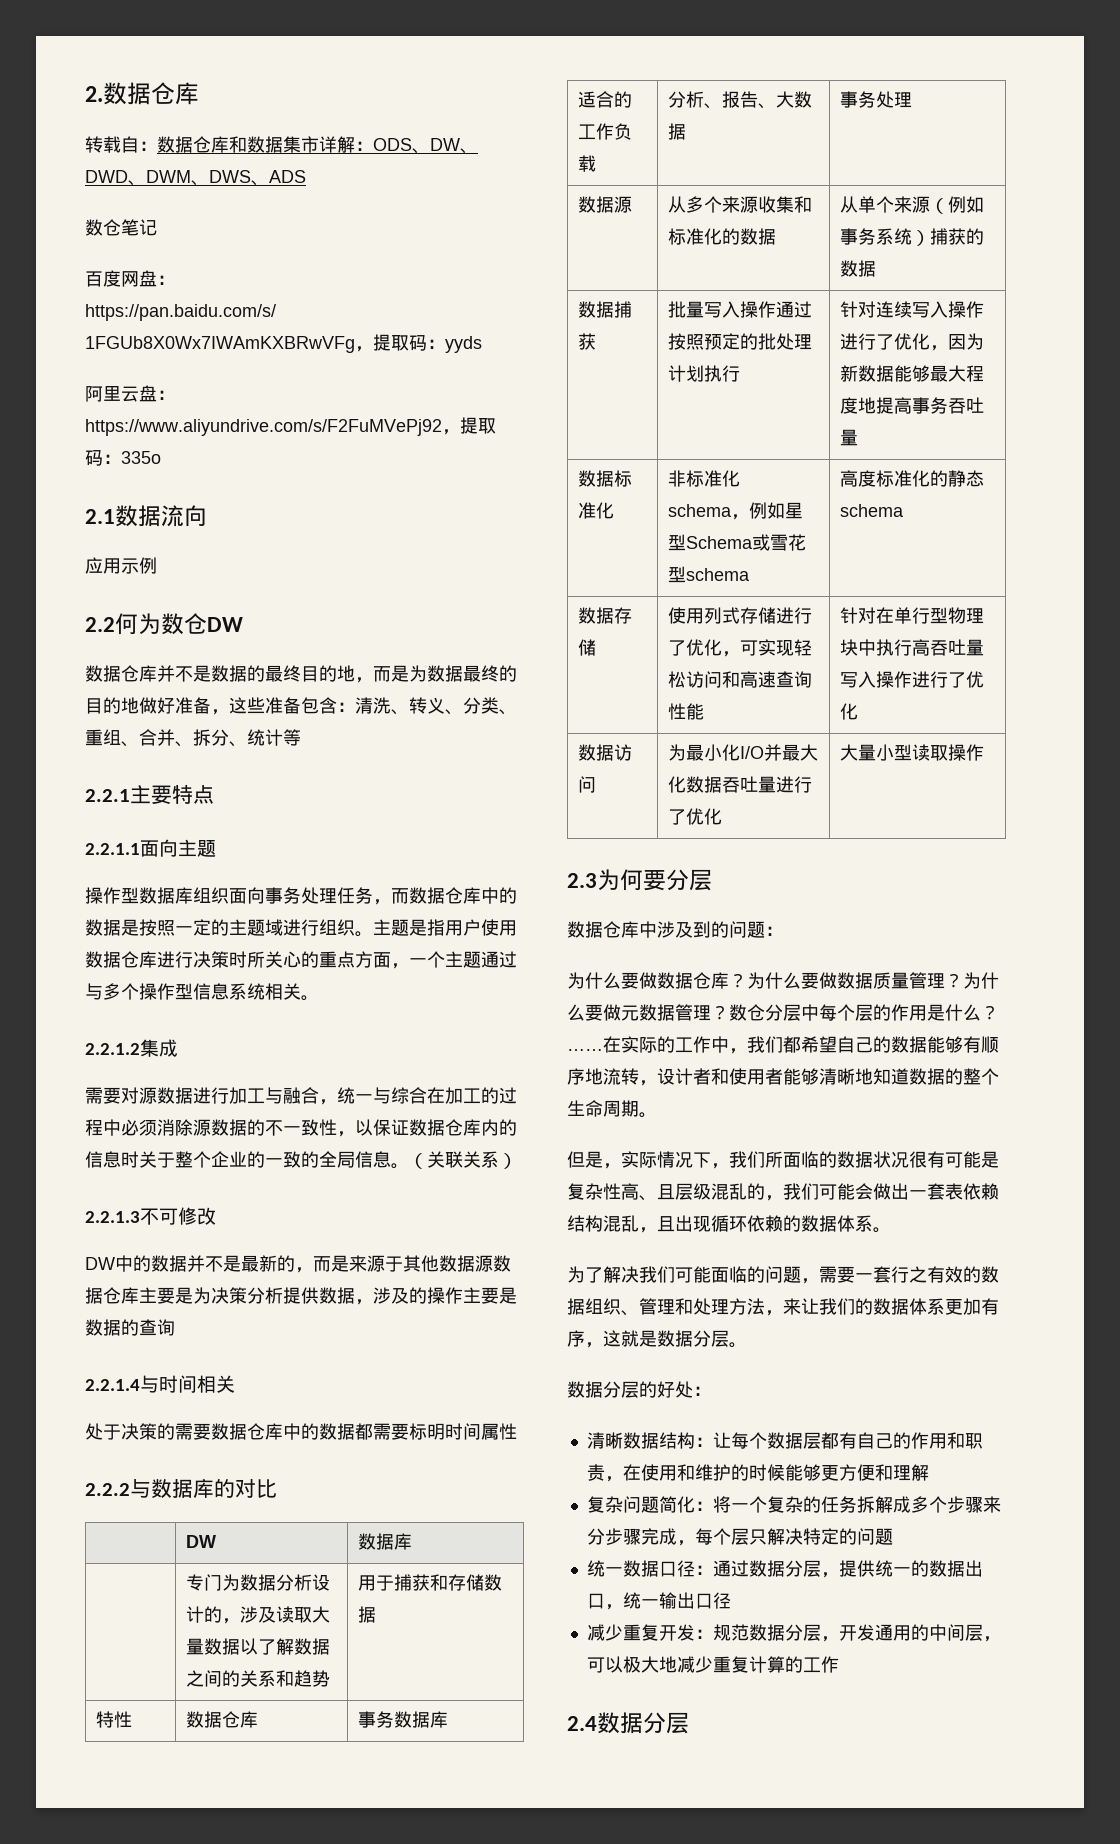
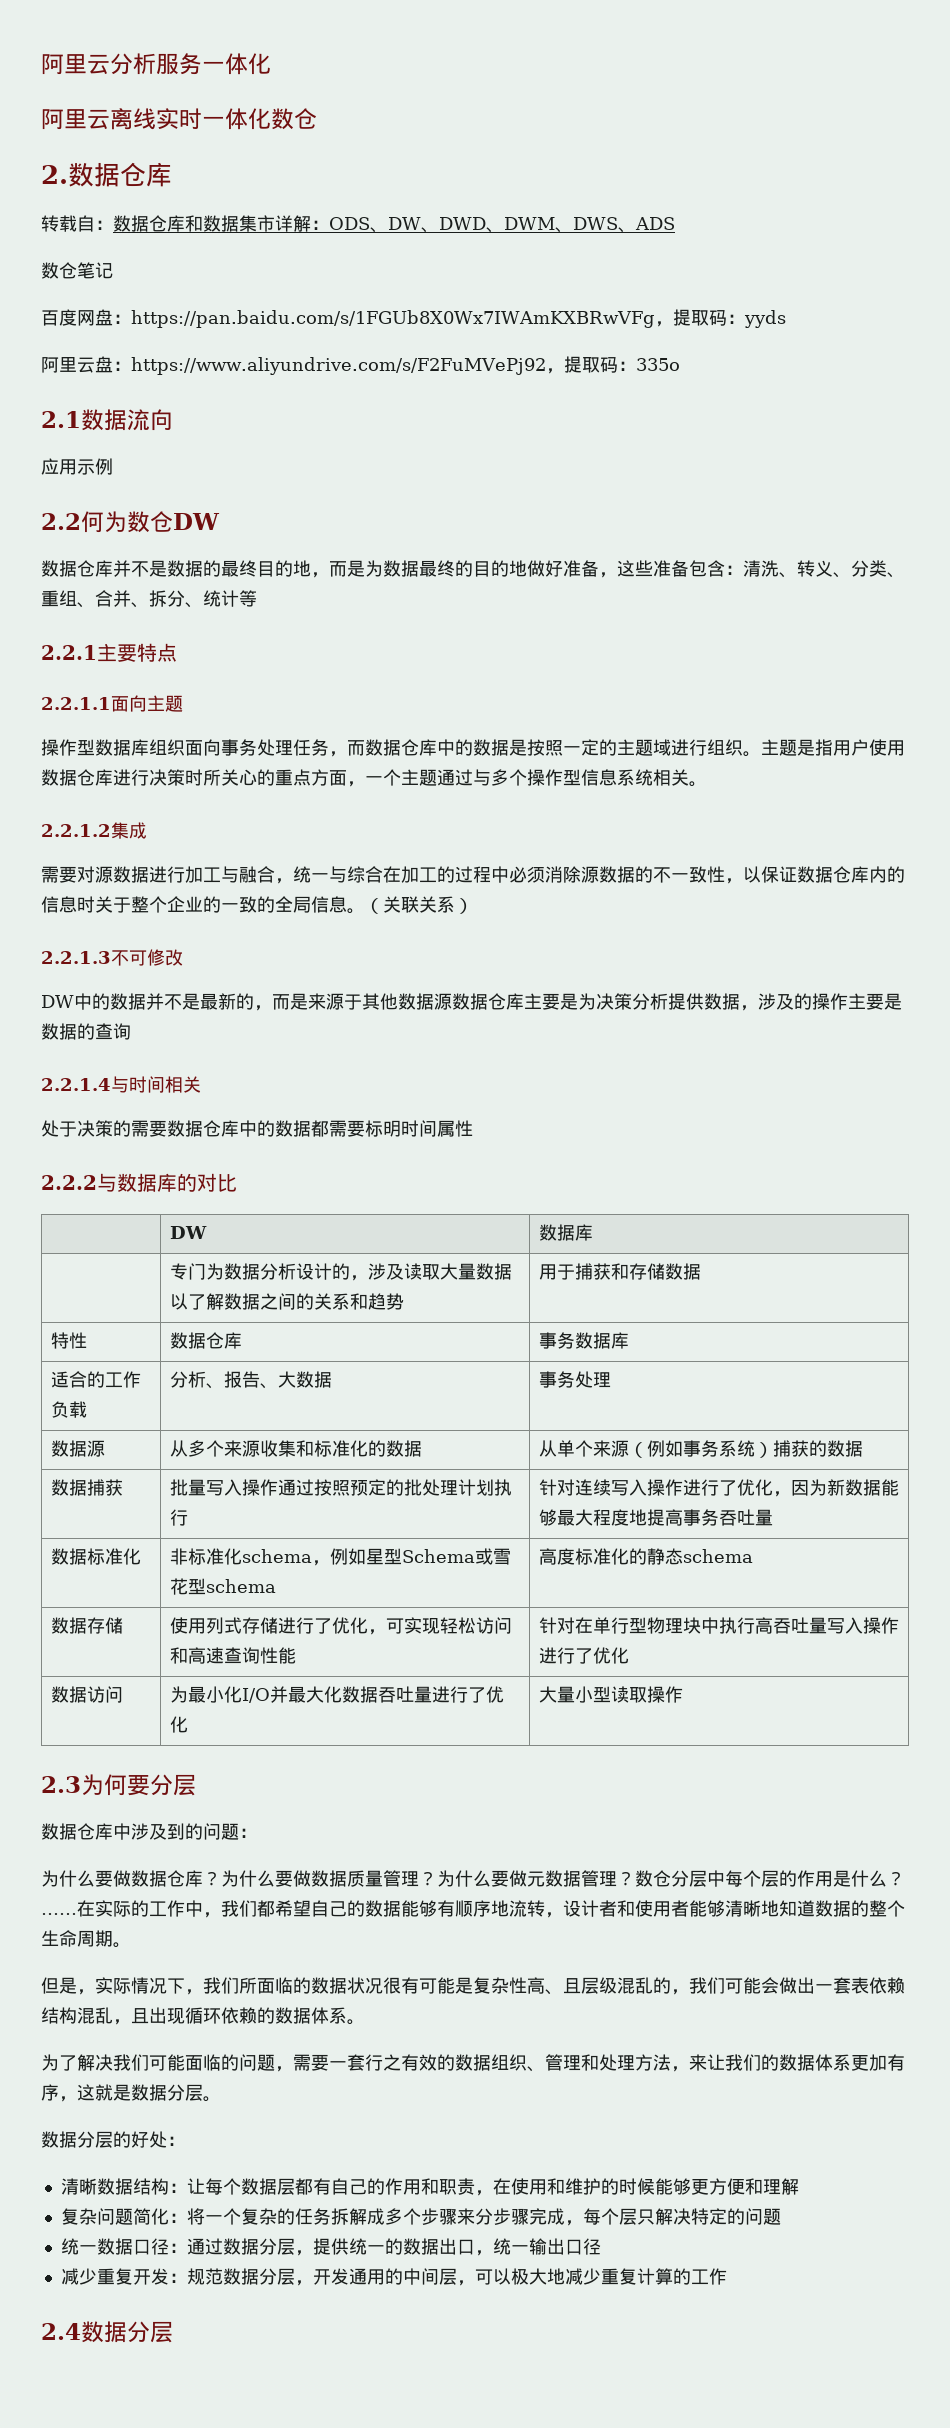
+ 阿里云分析服务一体化
+ 阿里云离线实时一体化数仓

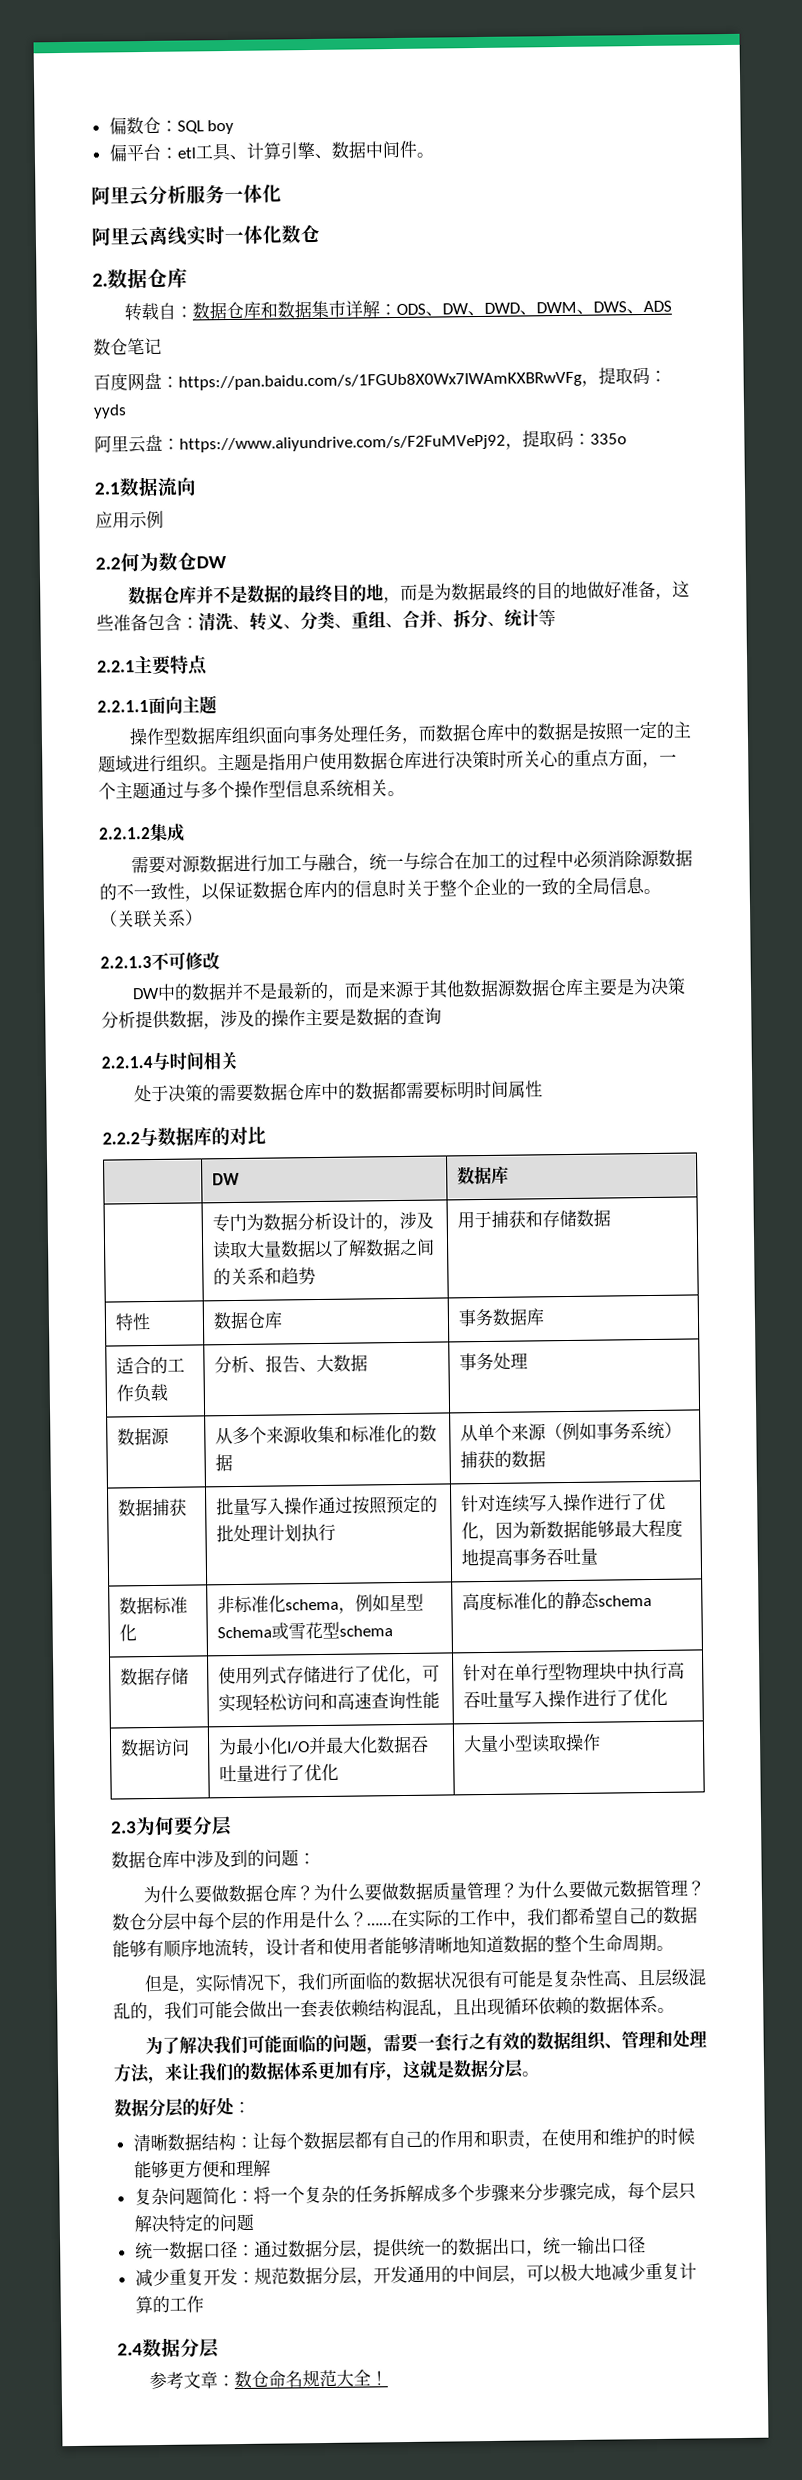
+ 偏数仓：SQL boy
+ 偏平台：etl工具、计算引擎、数据中间件。
+ 参考文章：数仓命名规范大全！

